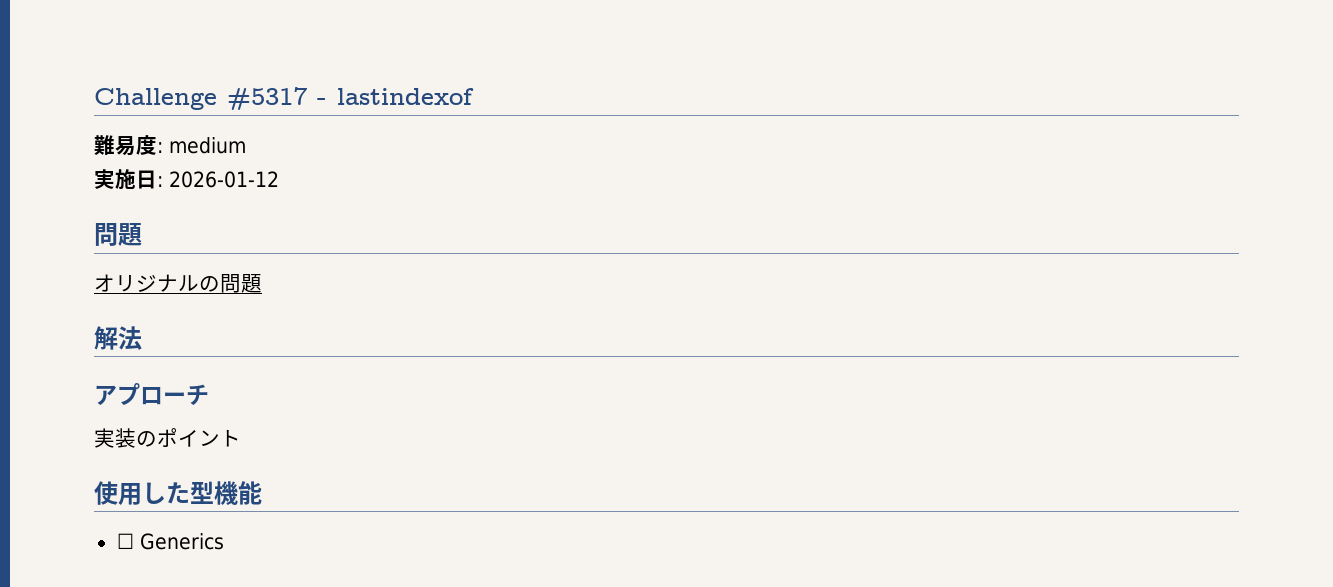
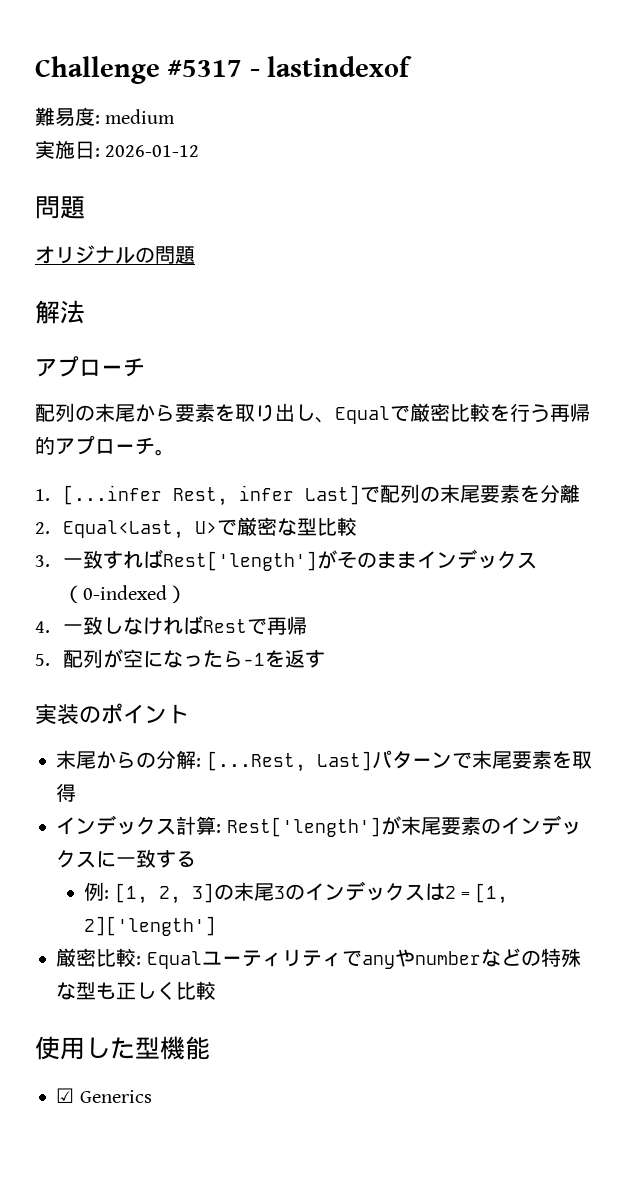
+ 配列の末尾から要素を取り出し、Equalで厳密比較を行う再帰的アプローチ。
+ 1. [...infer Rest, infer Last]で配列の末尾要素を分離
+ 2. Equal<Last, U>で厳密な型比較
+ 3.一致すればRest['length']がそのままインデックス（0-indexed）
+ 4.一致しなければRestで再帰
+ 5.配列が空になったら-1を返す
  実装のポイント
+ 末尾からの分解: [...Rest, Last]パターンで末尾要素を取得
+ インデックス計算: Rest['length']が末尾要素のインデックスに一致する
+ 例: [1, 2, 3]の末尾3のインデックスは2 = [1, 2]['length']
+ 厳密比較: Equalユーティリティでanyやnumberなどの特殊な型も正しく比較
- ☐ Generics
+ ☑ Generics

